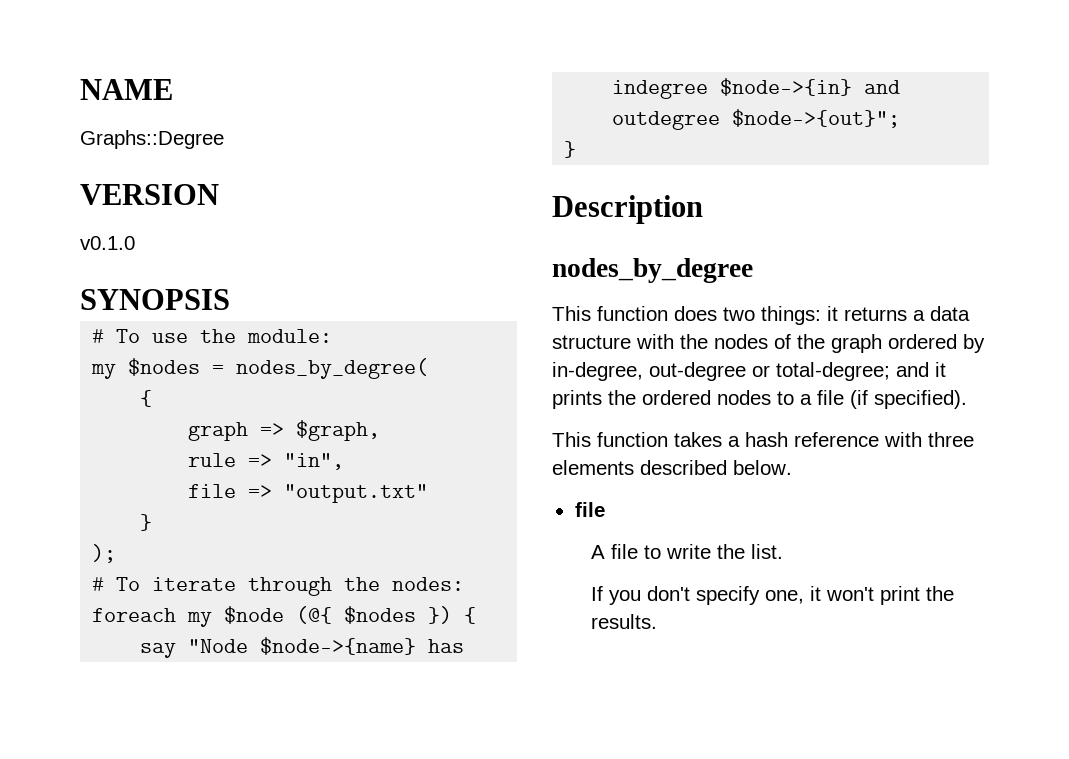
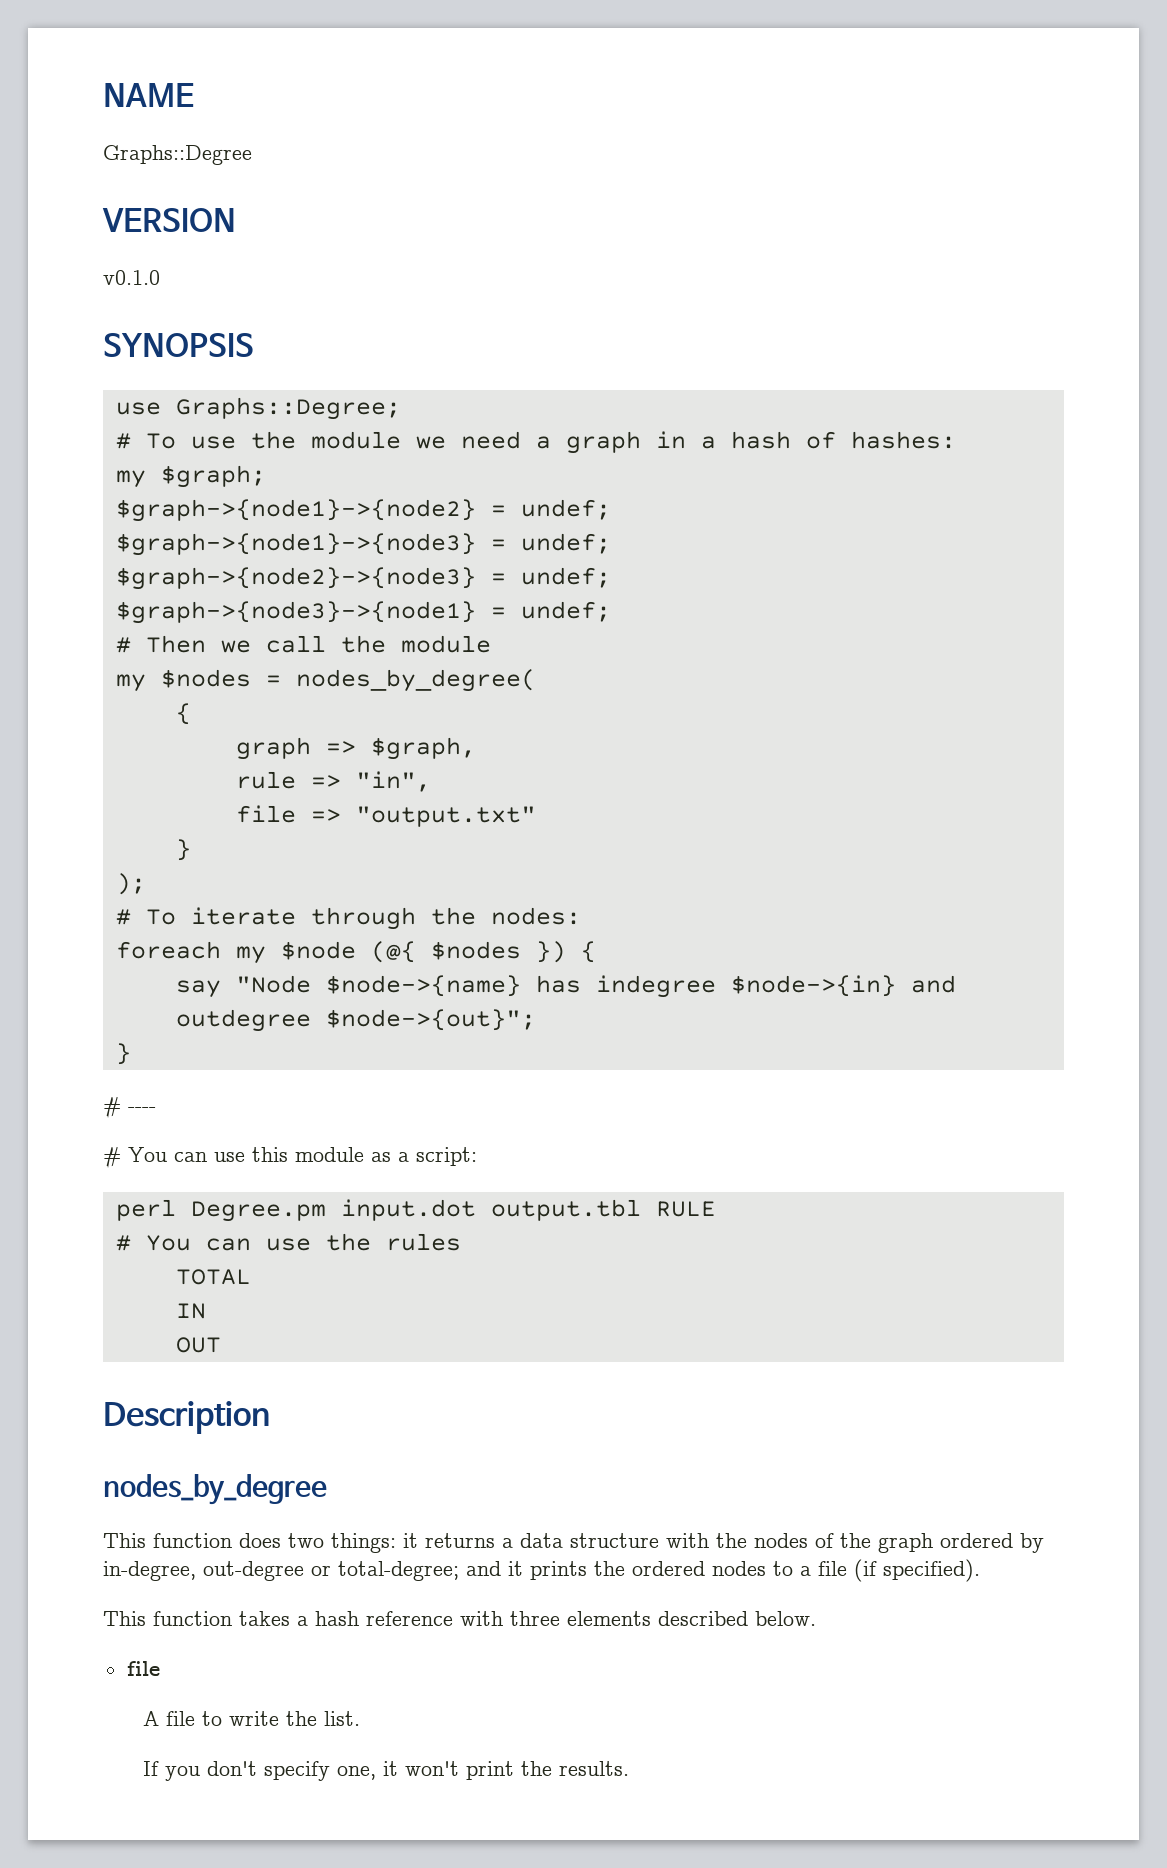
+ use Graphs::Degree;
- # To use the module:
+ # To use the module we need a graph in a hash of hashes:
+ my $graph;
+ $graph->{node1}->{node2} = undef;
+ $graph->{node1}->{node3} = undef;
+ $graph->{node2}->{node3} = undef;
+ $graph->{node3}->{node1} = undef;
+ # Then we call the module
+ # ----
+ # You can use this module as a script:
+ perl Degree.pm input.dot output.tbl RULE
+ # You can use the rules
+ TOTAL
+ IN
+ OUT

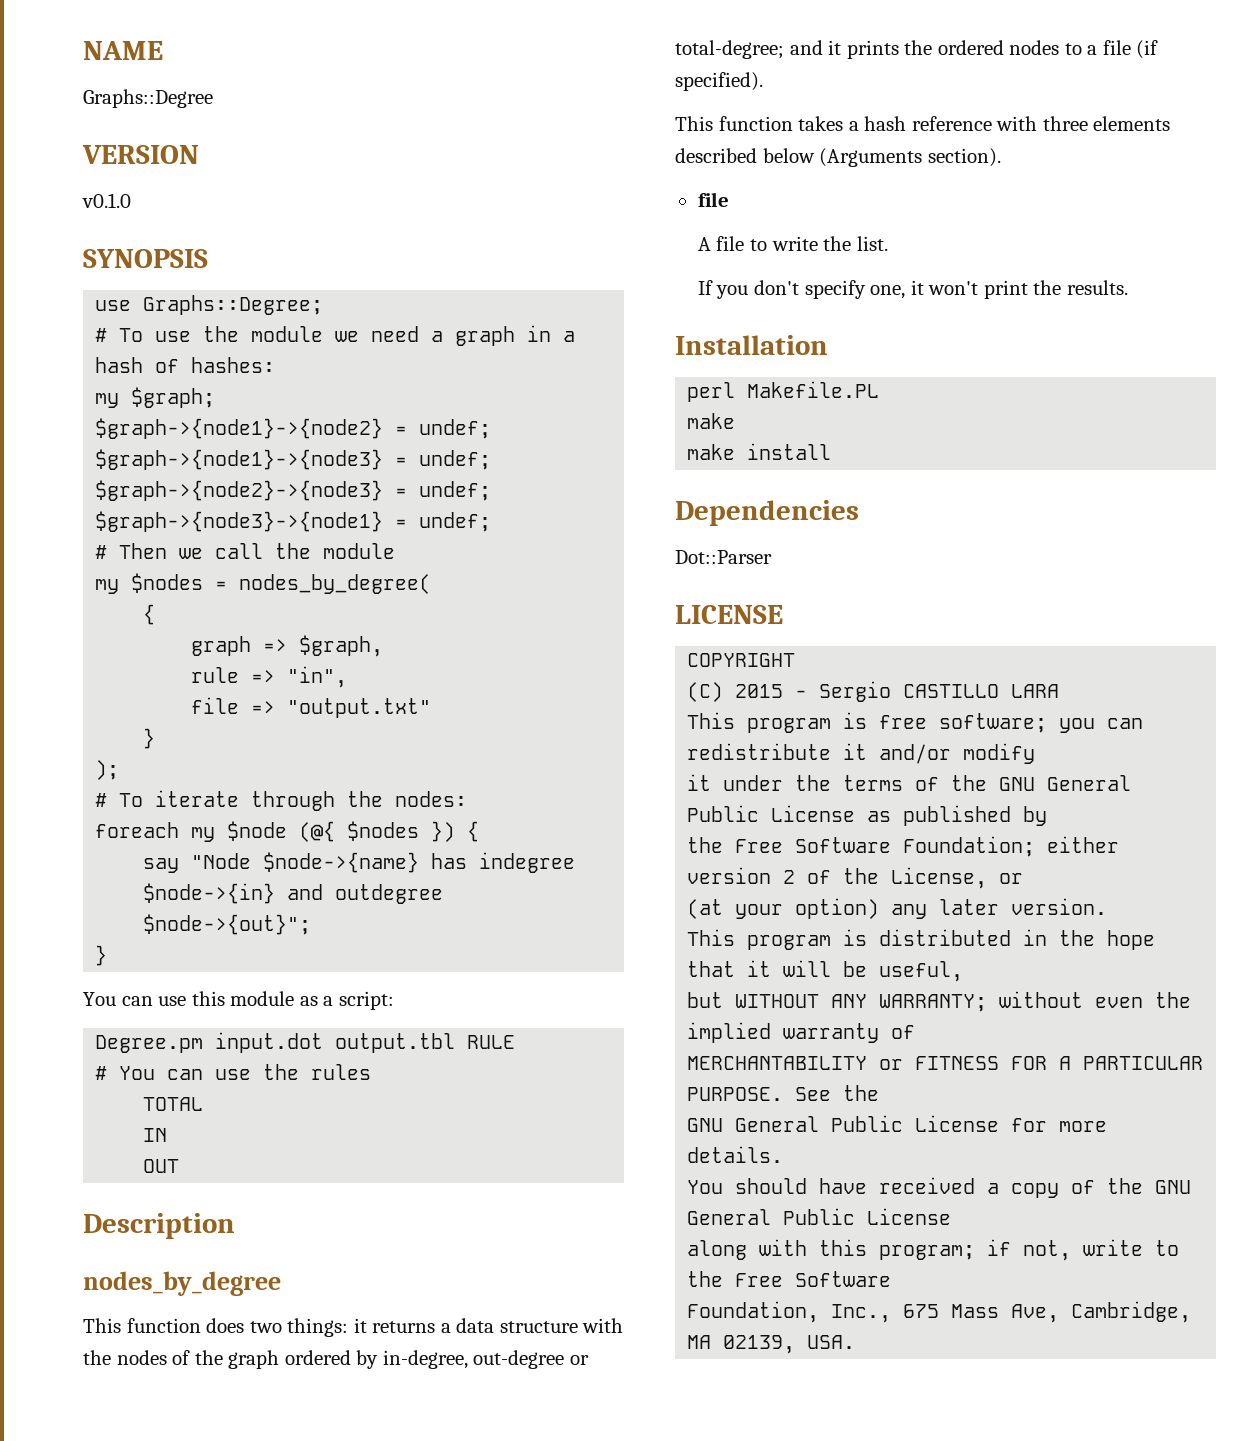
- # ----
- # You can use this module as a script:
+ You can use this module as a script:
- perl Degree.pm input.dot output.tbl RULE
+ Degree.pm input.dot output.tbl RULE
- This function takes a hash reference with three elements described below.
+ This function takes a hash reference with three elements described below (Arguments section).
+ Installation
+ perl Makefile.PL
+ make
+ make install
+ Dependencies
+ Dot::Parser
+ LICENSE
+ COPYRIGHT
+ (C) 2015 - Sergio CASTILLO LARA
+ This program is free software; you can redistribute it and/or modify
+ it under the terms of the GNU General Public License as published by
+ the Free Software Foundation; either version 2 of the License, or
+ (at your option) any later version.
+ This program is distributed in the hope that it will be useful,
+ but WITHOUT ANY WARRANTY; without even the implied warranty of
+ MERCHANTABILITY or FITNESS FOR A PARTICULAR PURPOSE. See the
+ GNU General Public License for more details.
+ You should have received a copy of the GNU General Public License
+ along with this program; if not, write to the Free Software
+ Foundation, Inc., 675 Mass Ave, Cambridge, MA 02139, USA.

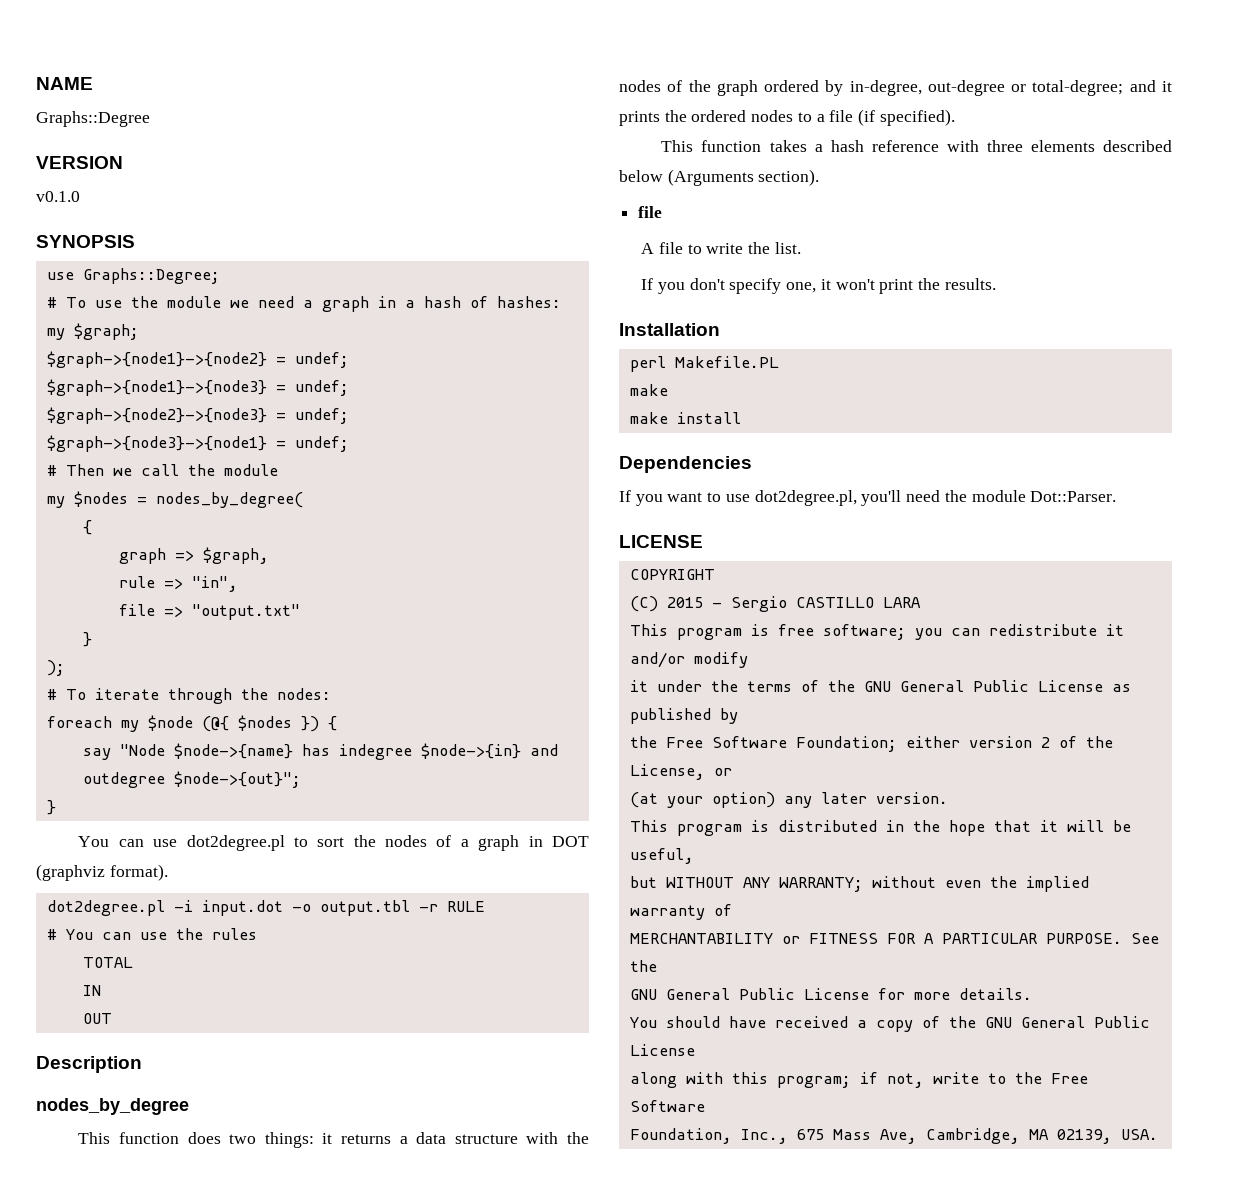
- You can use this module as a script:
- Degree.pm input.dot output.tbl RULE
+ You can use dot2degree.pl to sort the nodes of a graph in DOT (graphviz format).
+ dot2degree.pl -i input.dot -o output.tbl -r RULE
- Dot::Parser
+ If you want to use dot2degree.pl, you'll need the module Dot::Parser.

